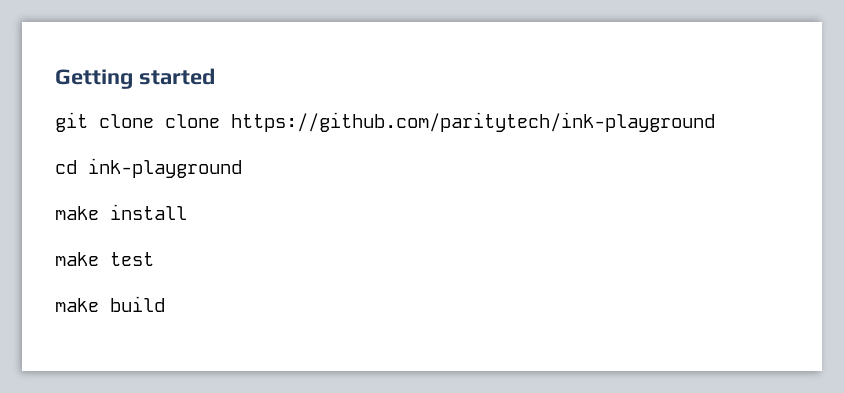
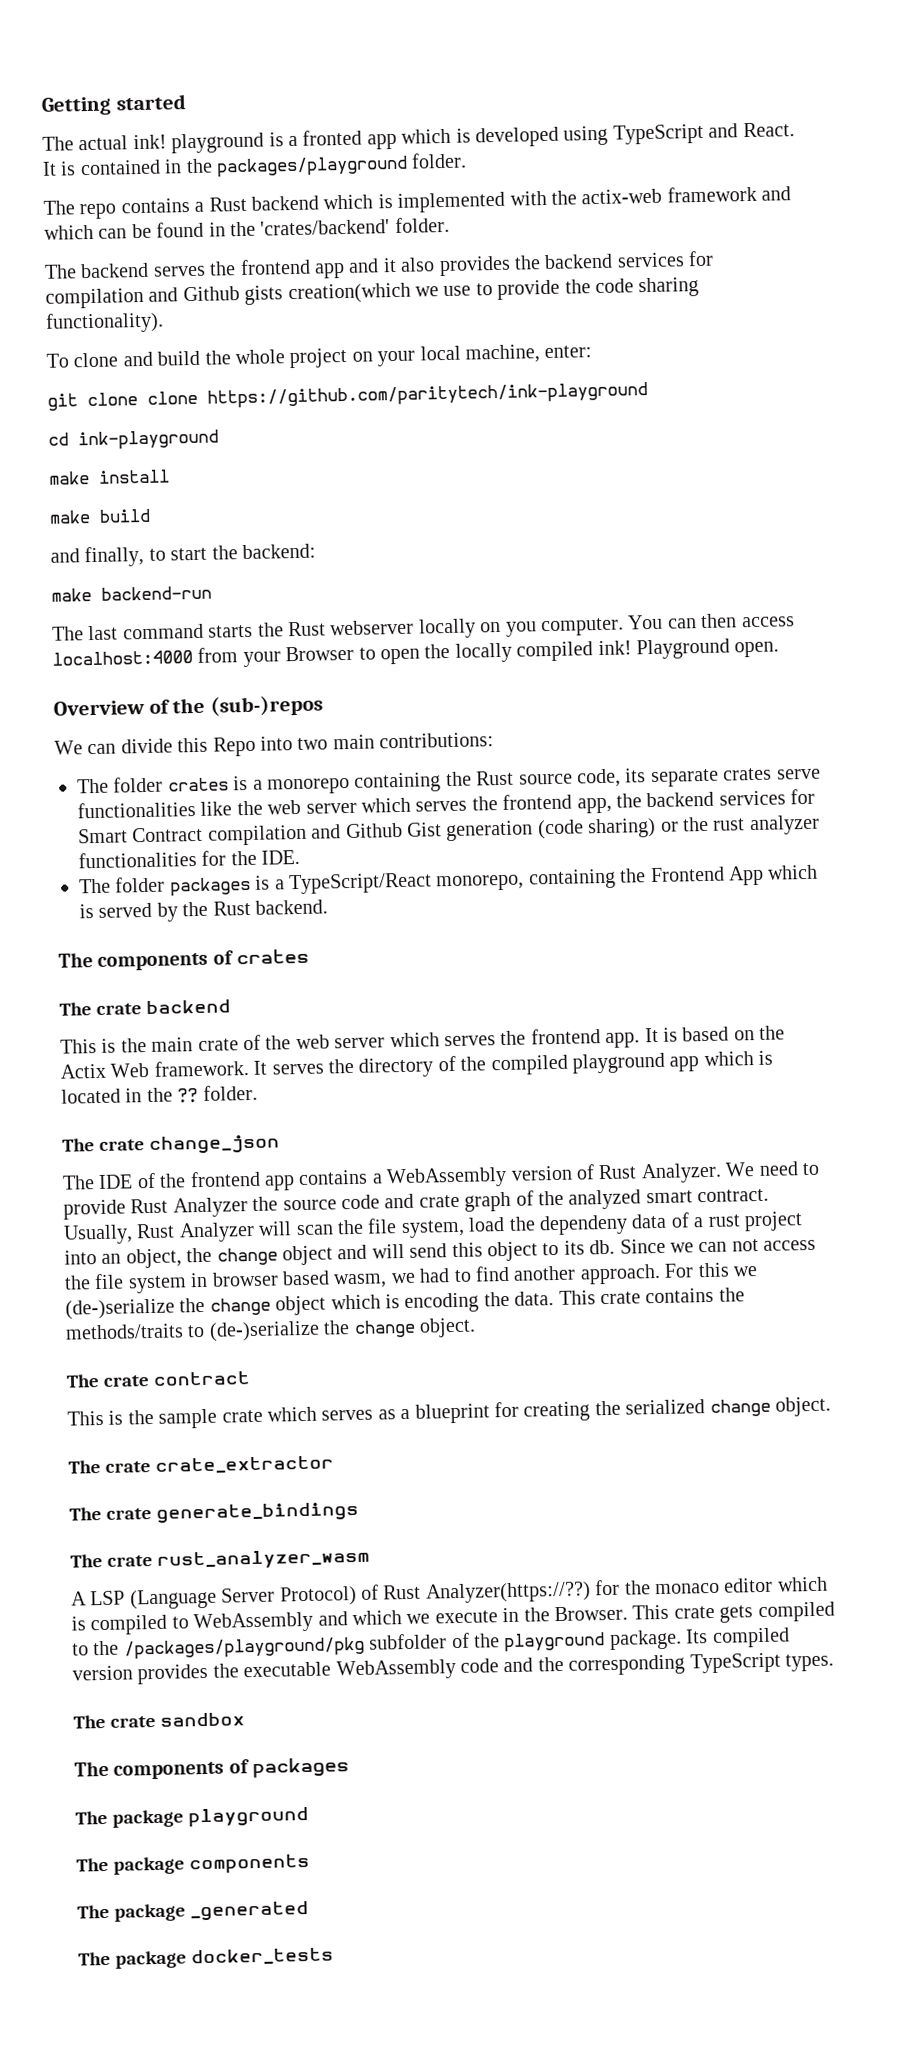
+ The actual ink! playground is a fronted app which is developed using TypeScript and React. It is contained in the packages/playground folder.
+ The repo contains a Rust backend which is implemented with the actix-web framework and which can be found in the 'crates/backend' folder.
+ The backend serves the frontend app and it also provides the backend services for compilation and Github gists creation(which we use to provide the code sharing functionality).
+ To clone and build the whole project on your local machine, enter:
- make test
  make build
+ and finally, to start the backend:
+ make backend-run
+ The last command starts the Rust webserver locally on you computer. You can then access localhost:4000 from your Browser to open the locally compiled ink! Playground open.
+ Overview of the (sub-)repos
+ We can divide this Repo into two main contributions:
+ The folder crates is a monorepo containing the Rust source code, its separate crates serve functionalities like the web server which serves the frontend app, the backend services for Smart Contract compilation and Github Gist generation (code sharing) or the rust analyzer functionalities for the IDE.
+ The folder packages is a TypeScript/React monorepo, containing the Frontend App which is served by the Rust backend.
+ The components of crates
+ The crate backend
+ This is the main crate of the web server which serves the frontend app. It is based on the Actix Web framework. It serves the directory of the compiled playground app which is located in the ?? folder.
+ The crate change_json
+ The IDE of the frontend app contains a WebAssembly version of Rust Analyzer. We need to provide Rust Analyzer the source code and crate graph of the analyzed smart contract. Usually, Rust Analyzer will scan the file system, load the dependeny data of a rust project into an object, the change object and will send this object to its db. Since we can not access the file system in browser based wasm, we had to find another approach. For this we (de-)serialize the change object which is encoding the data. This crate contains the methods/traits to (de-)serialize the change object.
+ The crate contract
+ This is the sample crate which serves as a blueprint for creating the serialized change object.
+ The crate crate_extractor
+ The crate generate_bindings
+ The crate rust_analyzer_wasm
+ A LSP (Language Server Protocol) of Rust Analyzer(https://??) for the monaco editor which is compiled to WebAssembly and which we execute in the Browser. This crate gets compiled to the /packages/playground/pkg subfolder of the playground package. Its compiled version provides the executable WebAssembly code and the corresponding TypeScript types.
+ The crate sandbox
+ The components of packages
+ The package playground
+ The package components
+ The package _generated
+ The package docker_tests

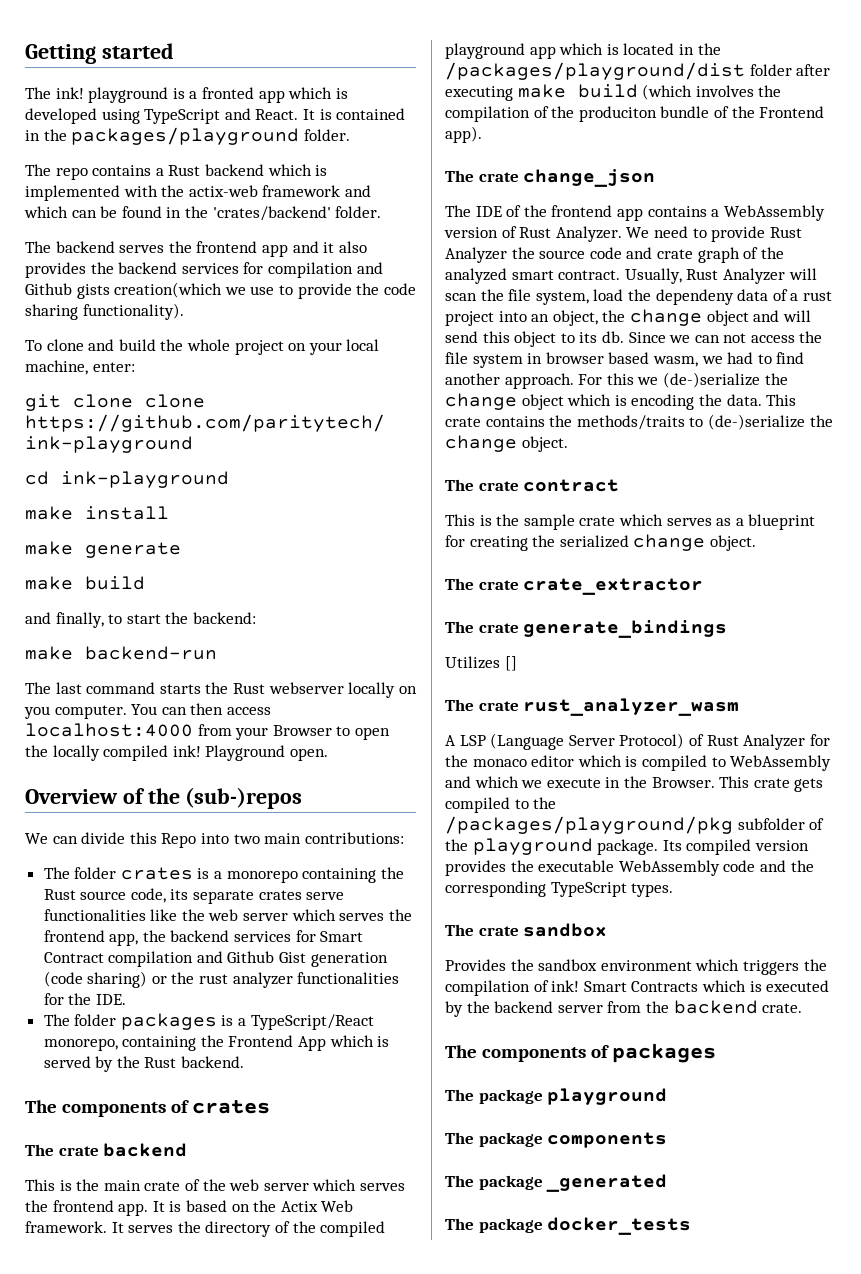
- The actual ink! playground is a fronted app which is developed using TypeScript and React.
+ The ink! playground is a fronted app which is developed using TypeScript and React.
+ make generate
- It serves the directory of the compiled playground app which is located in the ?? folder.
+ It serves the directory of the compiled playground app which is located in the /packages/playground/dist folder after executing make build (which involves the compilation of the produciton bundle of the Frontend app).
+ Utilizes []
- A LSP (Language Server Protocol) of Rust Analyzer(https://??) for the monaco editor which is compiled to WebAssembly and which we execute in the Browser.
+ A LSP (Language Server Protocol) of Rust Analyzer for the monaco editor which is compiled to WebAssembly and which we execute in the Browser.
+ Provides the sandbox environment which triggers the compilation of ink! Smart Contracts which is executed by the backend server from the backend crate.

